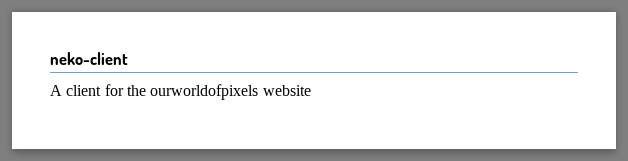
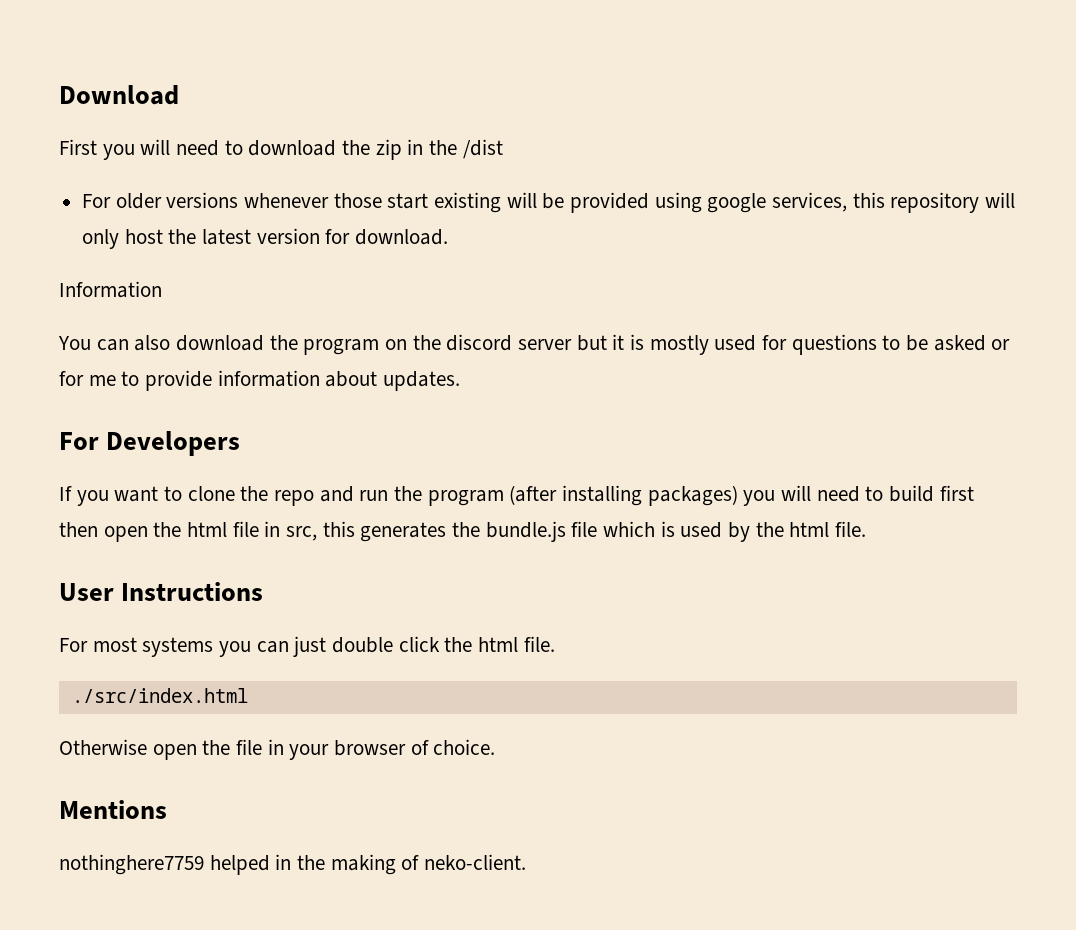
- neko-client
- A client for the ourworldofpixels website
+ Download
+ First you will need to download the zip in the /dist
+ For older versions whenever those start existing will be provided using google services, this repository will only host the latest version for download.
+ Information
+ You can also download the program on the discord server but it is mostly used for questions to be asked or for me to provide information about updates.
+ For Developers
+ If you want to clone the repo and run the program (after installing packages) you will need to build first then open the html file in src, this generates the bundle.js file which is used by the html file.
+ User Instructions
+ For most systems you can just double click the html file.
+ ./src/index.html
+ Otherwise open the file in your browser of choice.
+ Mentions
+ nothinghere7759 helped in the making of neko-client.

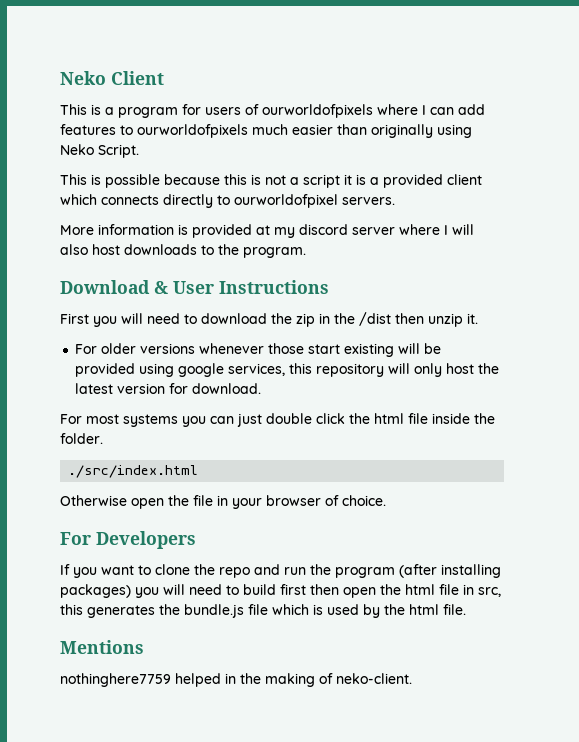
- Download
+ Neko Client
+ This is a program for users of ourworldofpixels where I can add features to ourworldofpixels much easier than originally using Neko Script.
+ This is possible because this is not a script it is a provided client which connects directly to ourworldofpixel servers.
+ More information is provided at my discord server where I will also host downloads to the program.
+ Download & User Instructions
- First you will need to download the zip in the /dist
+ First you will need to download the zip in the /dist then unzip it.
- Information
- You can also download the program on the discord server but it is mostly used for questions to be asked or for me to provide information about updates.
+ For most systems you can just double click the html file inside the folder.
+ ./src/index.html
+ Otherwise open the file in your browser of choice.
- User Instructions
- For most systems you can just double click the html file.
- ./src/index.html
- Otherwise open the file in your browser of choice.

